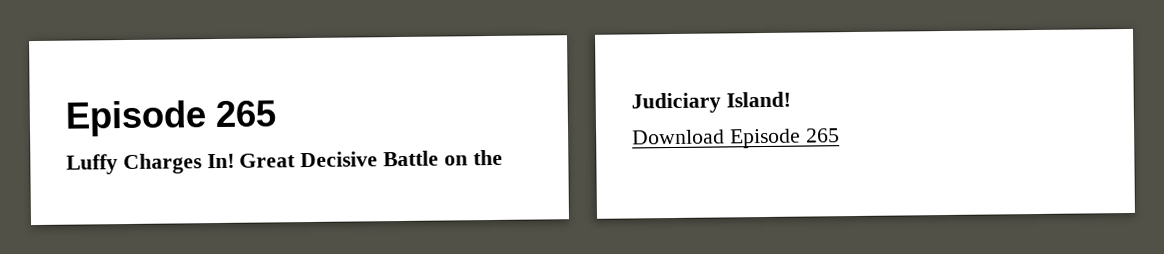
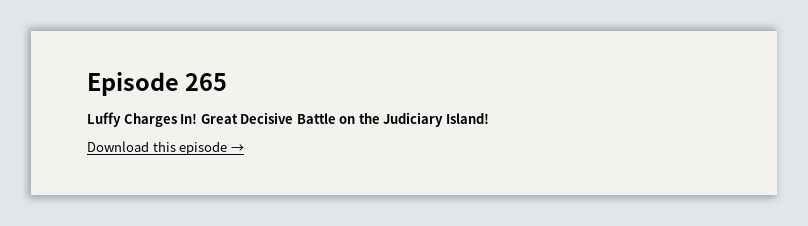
- Download Episode 265
+ Download this episode →

